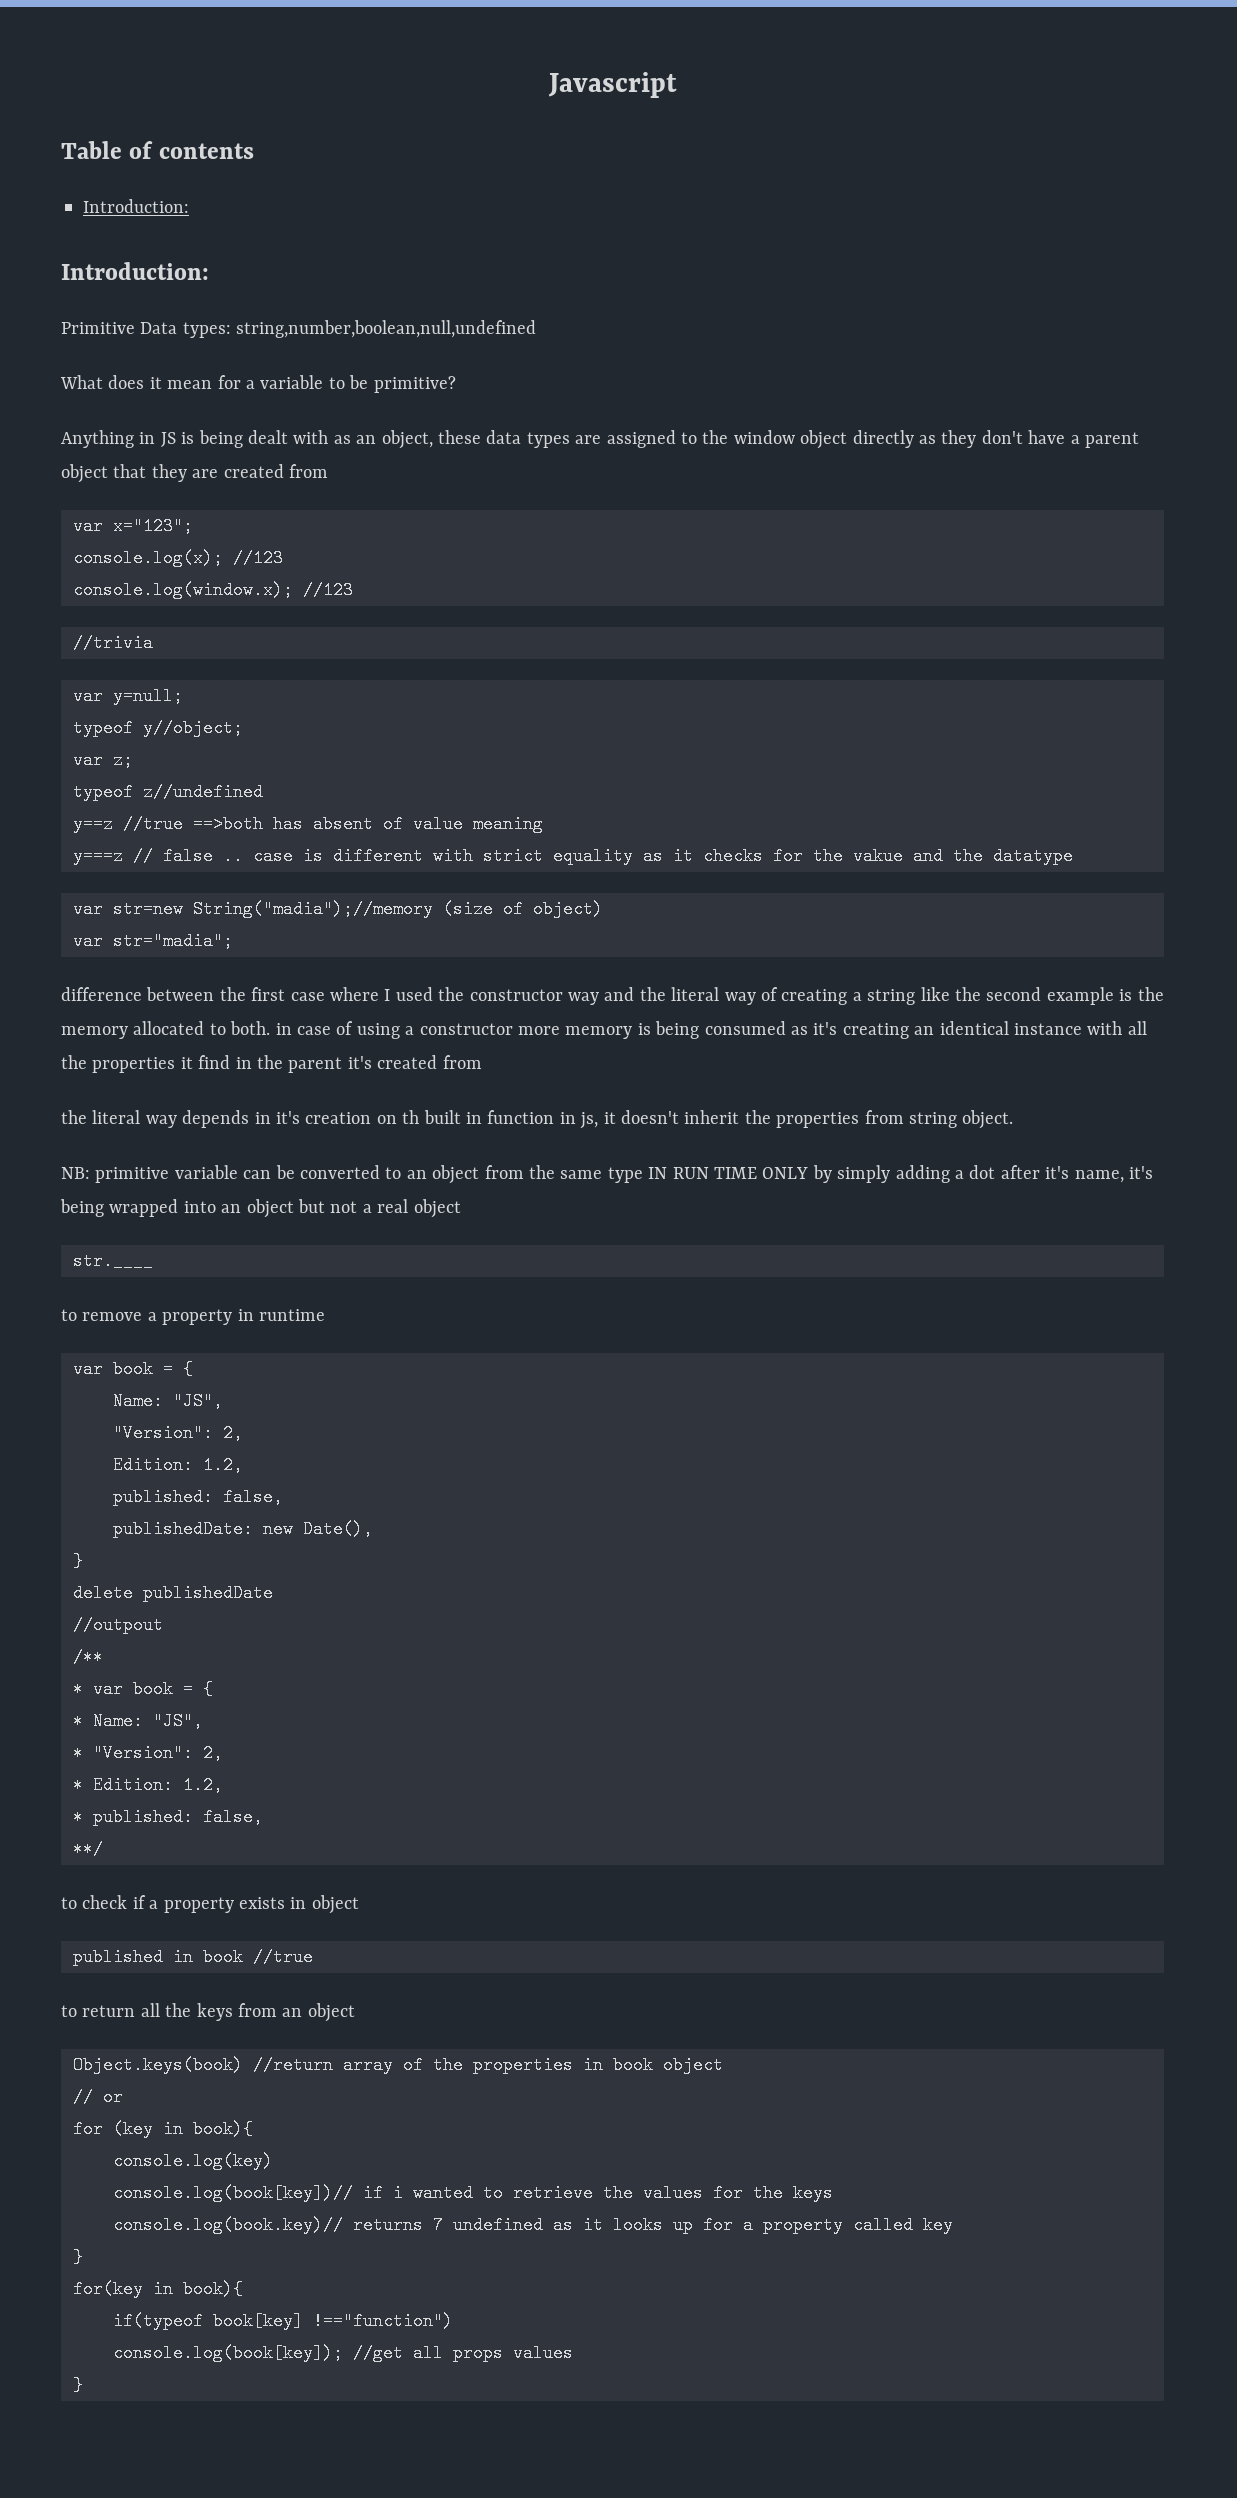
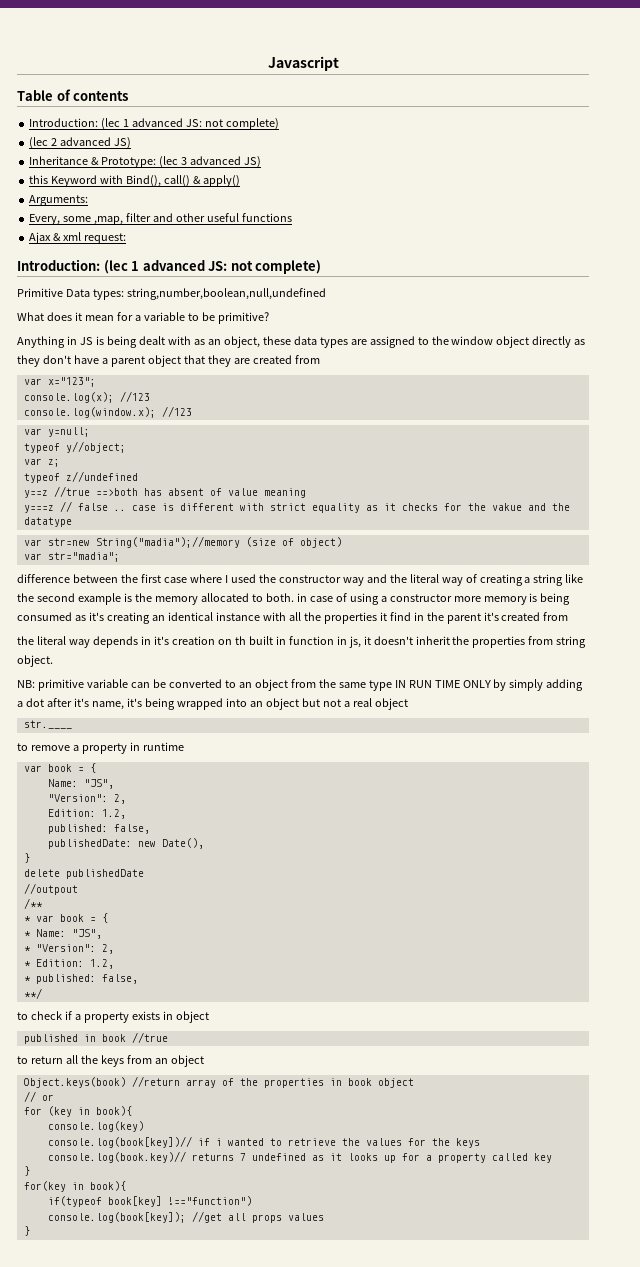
  Table of contents
- Introduction:
- Introduction:
+ Introduction: (lec 1 advanced JS: not complete)
+ (lec 2 advanced JS)
+ Inheritance & Prototype: (lec 3 advanced JS)
+ this Keyword with Bind(), call() & apply()
+ Arguments:
+ Every, some ,map, filter and other useful functions
+ Ajax & xml request:
+ Introduction: (lec 1 advanced JS: not complete)
- //trivia

